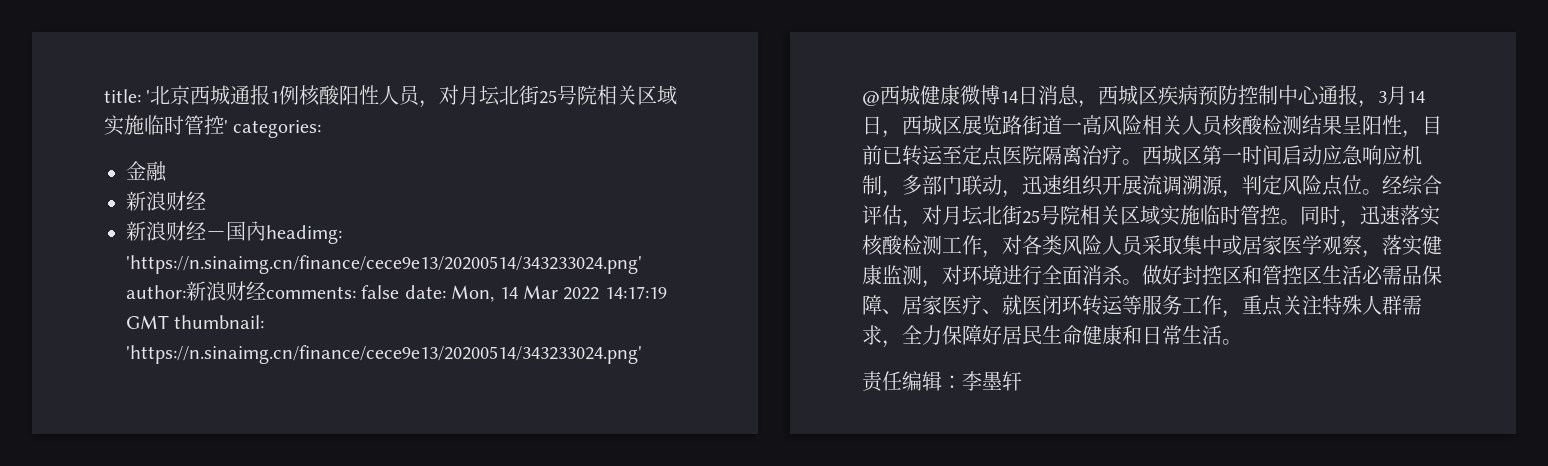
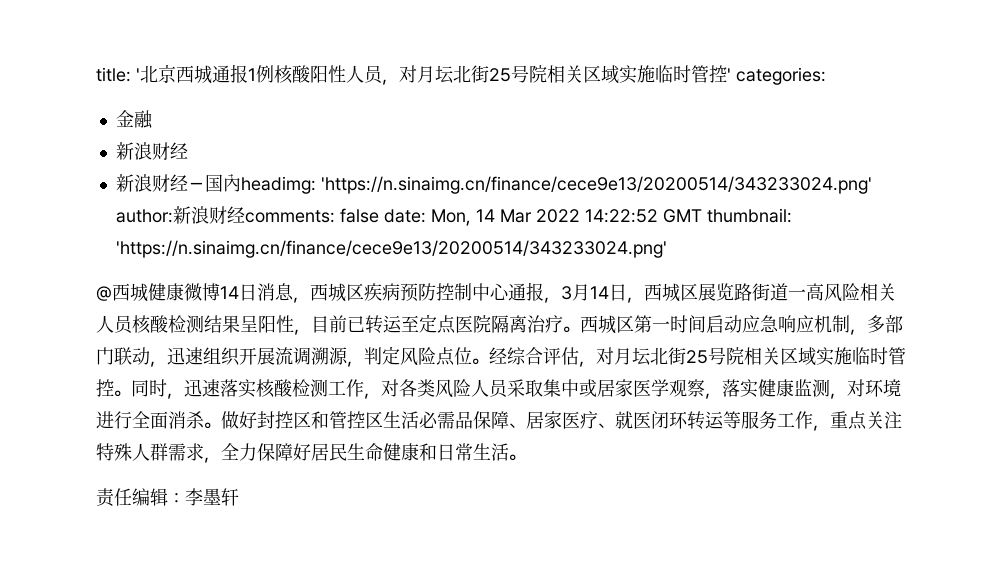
- 新浪财经－国內headimg: 'https://n.sinaimg.cn/finance/cece9e13/20200514/343233024.png' author:新浪财经comments: false date: Mon, 14 Mar 2022 14:17:19 GMT thumbnail: 'https://n.sinaimg.cn/finance/cece9e13/20200514/343233024.png'
+ 新浪财经－国內headimg: 'https://n.sinaimg.cn/finance/cece9e13/20200514/343233024.png' author:新浪财经comments: false date: Mon, 14 Mar 2022 14:22:52 GMT thumbnail: 'https://n.sinaimg.cn/finance/cece9e13/20200514/343233024.png'

